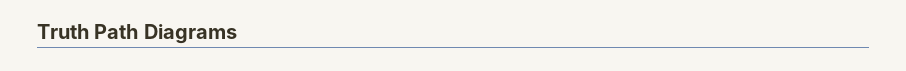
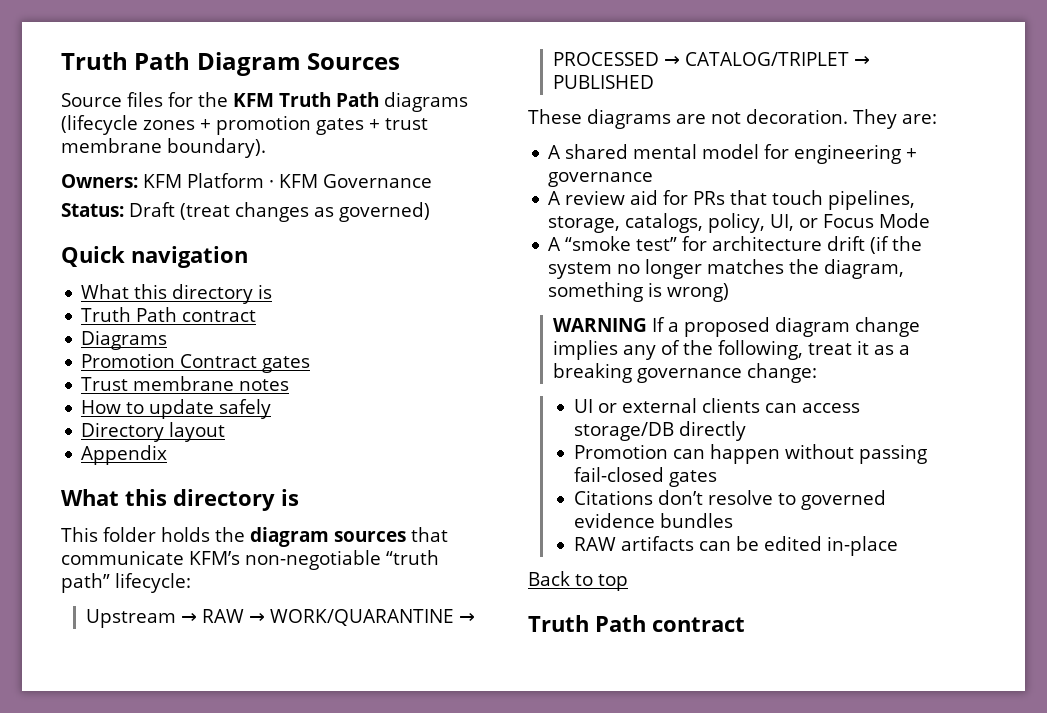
- Truth Path Diagrams
+ Truth Path Diagram Sources
+ Source files for the KFM Truth Path diagrams (lifecycle zones + promotion gates + trust membrane boundary).
+ Owners: KFM Platform · KFM Governance
+ Status: Draft (treat changes as governed)
+ Quick navigation
+ What this directory is
+ Truth Path contract
+ Diagrams
+ Promotion Contract gates
+ Trust membrane notes
+ How to update safely
+ Directory layout
+ Appendix
+ What this directory is
+ This folder holds the diagram sources that communicate KFM’s non-negotiable “truth path” lifecycle:
+ Upstream → RAW → WORK/QUARANTINE → PROCESSED → CATALOG/TRIPLET → PUBLISHED
+ These diagrams are not decoration. They are:
+ A shared mental model for engineering + governance
+ A review aid for PRs that touch pipelines, storage, catalogs, policy, UI, or Focus Mode
+ A “smoke test” for architecture drift (if the system no longer matches the diagram, something is wrong)
+ WARNING If a proposed diagram change implies any of the following, treat it as a breaking governance change:
+ UI or external clients can access storage/DB directly
+ Promotion can happen without passing fail-closed gates
+ Citations don’t resolve to governed evidence bundles
+ RAW artifacts can be edited in-place
+ Back to top
+ Truth Path contract

